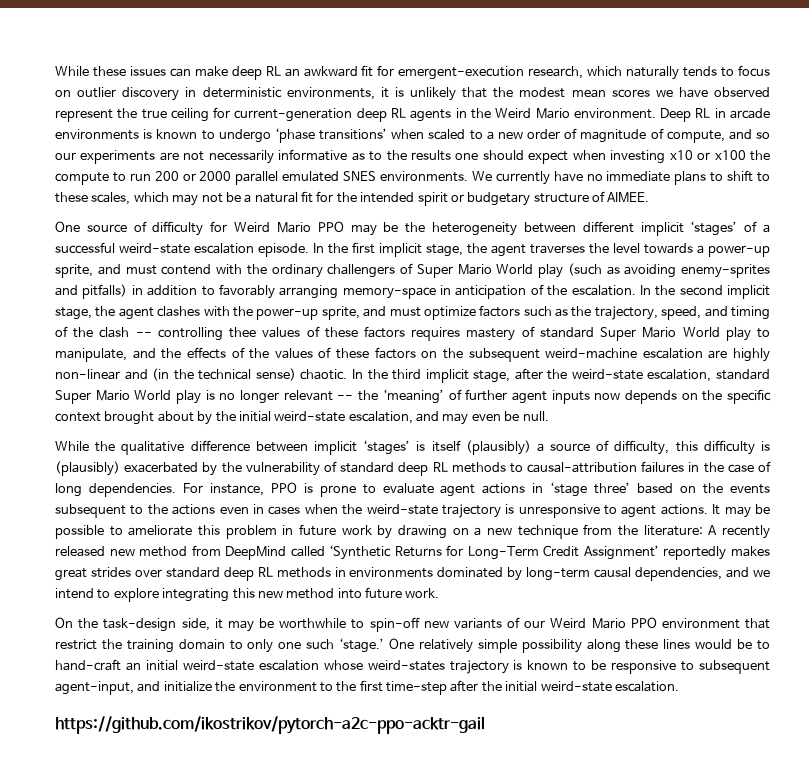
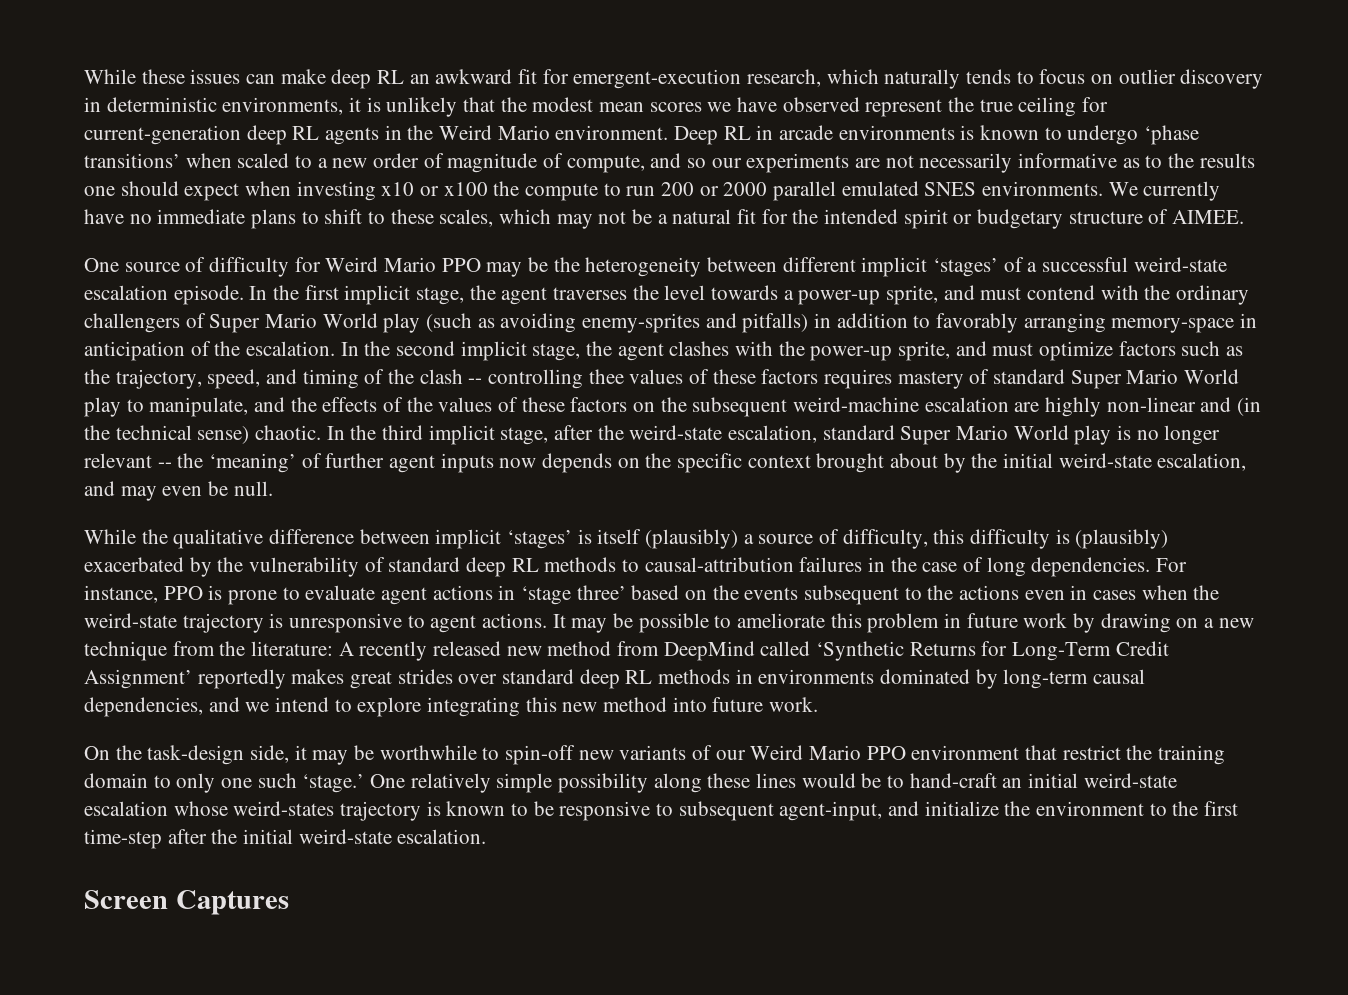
- https://github.com/ikostrikov/pytorch-a2c-ppo-acktr-gail
+ Screen Captures

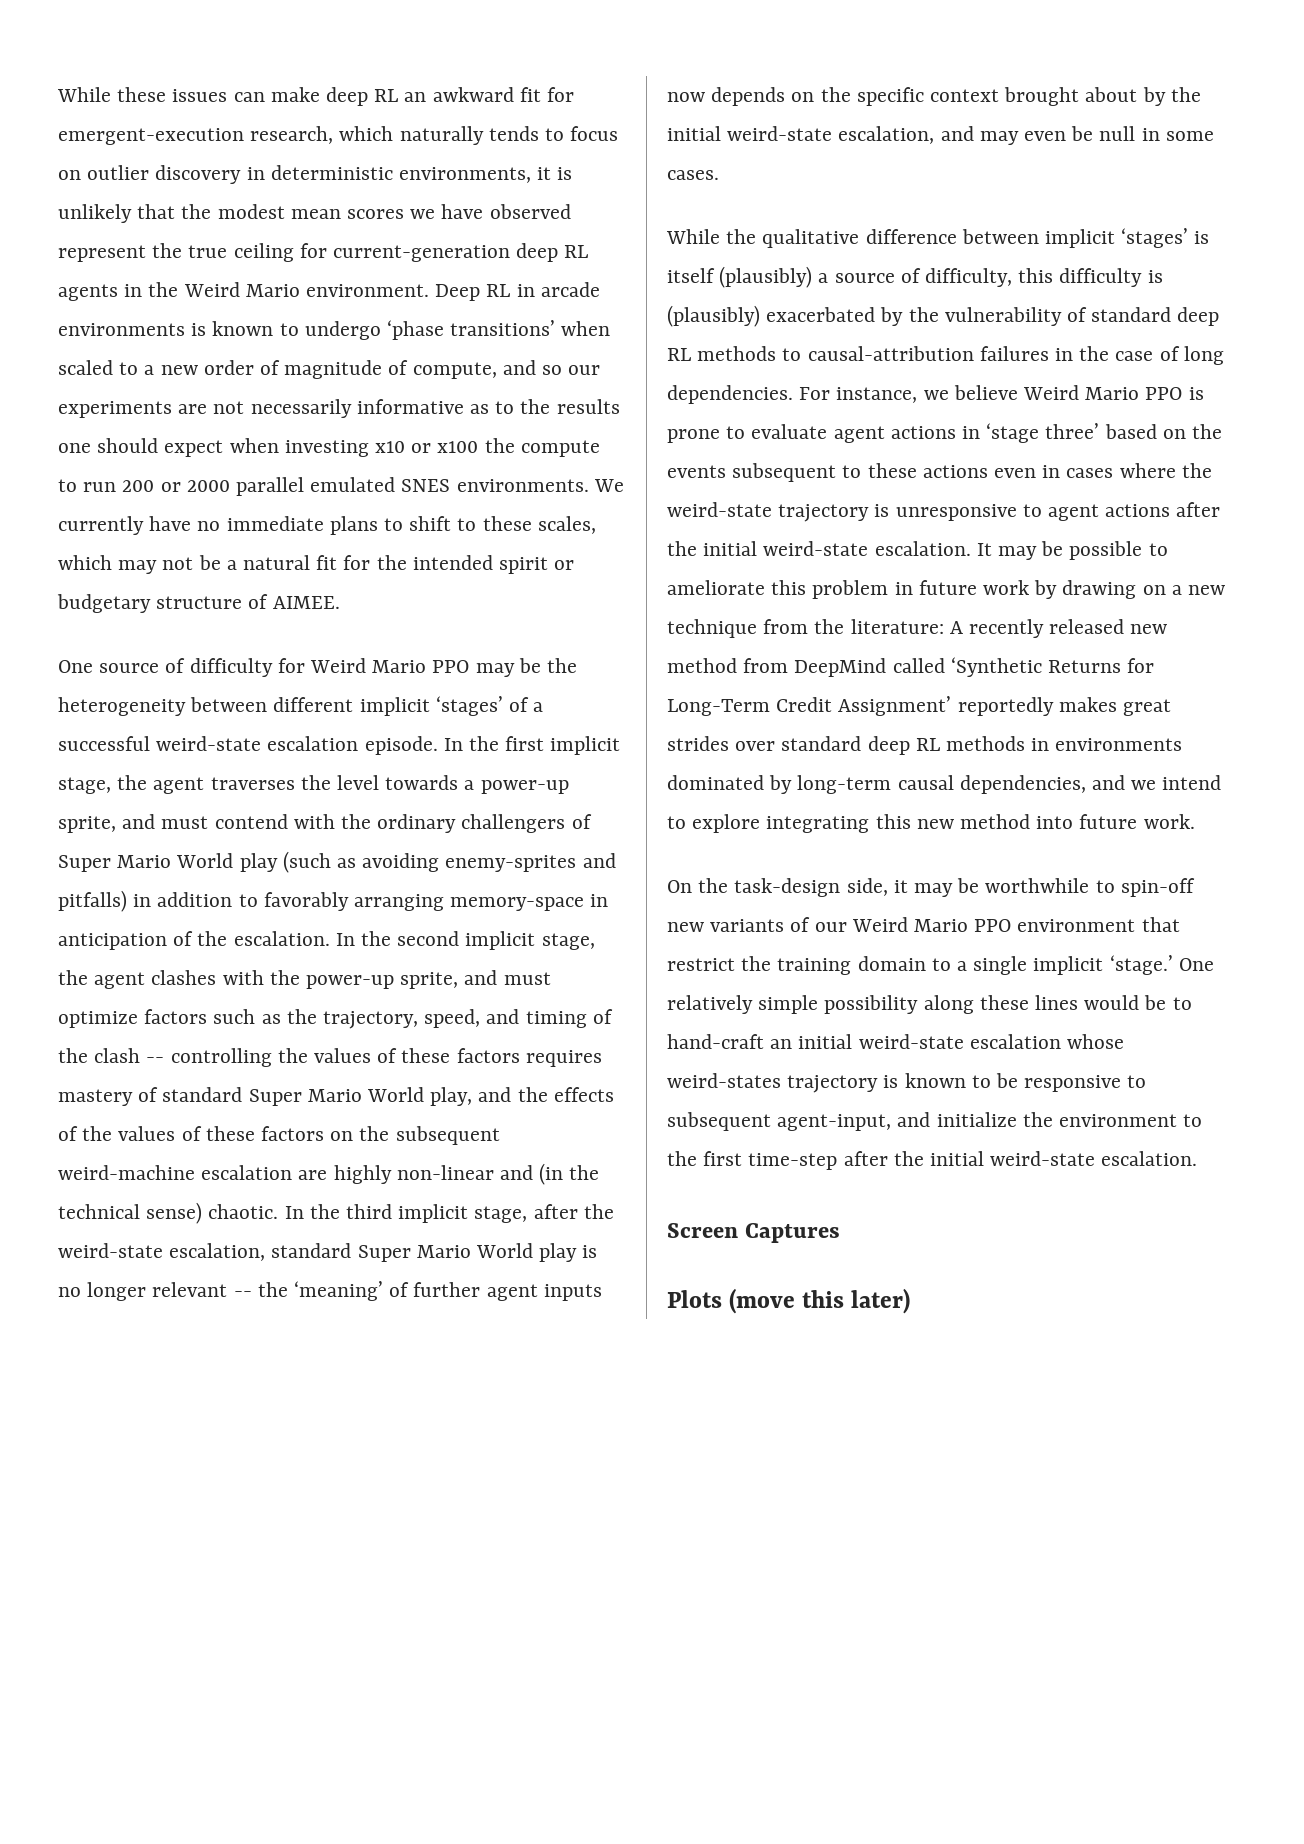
- In the second implicit stage, the agent clashes with the power-up sprite, and must optimize factors such as the trajectory, speed, and timing of the clash -- controlling thee values of these factors requires mastery of standard Super Mario World play to manipulate, and the effects of the values of these factors on the subsequent weird-machine escalation are highly non-linear and (in the technical sense) chaotic.
+ In the second implicit stage, the agent clashes with the power-up sprite, and must optimize factors such as the trajectory, speed, and timing of the clash -- controlling the values of these factors requires mastery of standard Super Mario World play, and the effects of the values of these factors on the subsequent weird-machine escalation are highly non-linear and (in the technical sense) chaotic.
- In the third implicit stage, after the weird-state escalation, standard Super Mario World play is no longer relevant -- the ‘meaning’ of further agent inputs now depends on the specific context brought about by the initial weird-state escalation, and may even be null.
+ In the third implicit stage, after the weird-state escalation, standard Super Mario World play is no longer relevant -- the ‘meaning’ of further agent inputs now depends on the specific context brought about by the initial weird-state escalation, and may even be null in some cases.
- For instance, PPO is prone to evaluate agent actions in ‘stage three’ based on the events subsequent to the actions even in cases when the weird-state trajectory is unresponsive to agent actions.
+ For instance, we believe Weird Mario PPO is prone to evaluate agent actions in ‘stage three’ based on the events subsequent to these actions even in cases where the weird-state trajectory is unresponsive to agent actions after the initial weird-state escalation.
- On the task-design side, it may be worthwhile to spin-off new variants of our Weird Mario PPO environment that restrict the training domain to only one such ‘stage.’
+ On the task-design side, it may be worthwhile to spin-off new variants of our Weird Mario PPO environment that restrict the training domain to a single implicit ‘stage.’
+ Plots (move this later)

